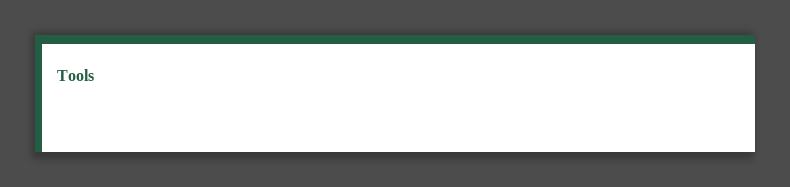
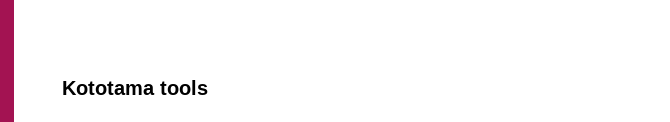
- Tools
+ Kototama tools

